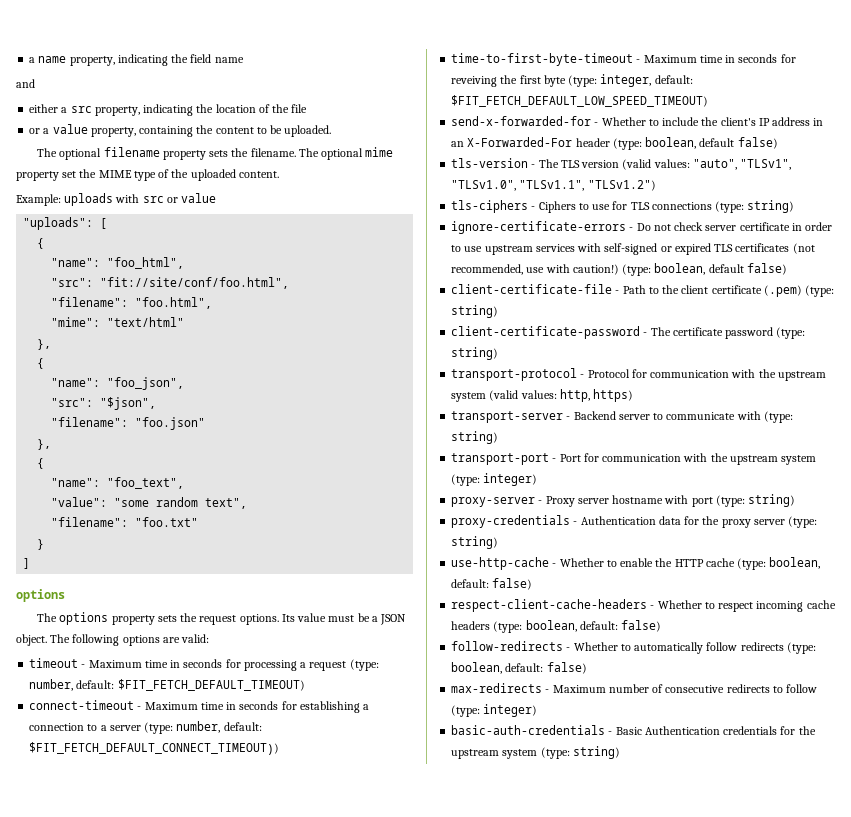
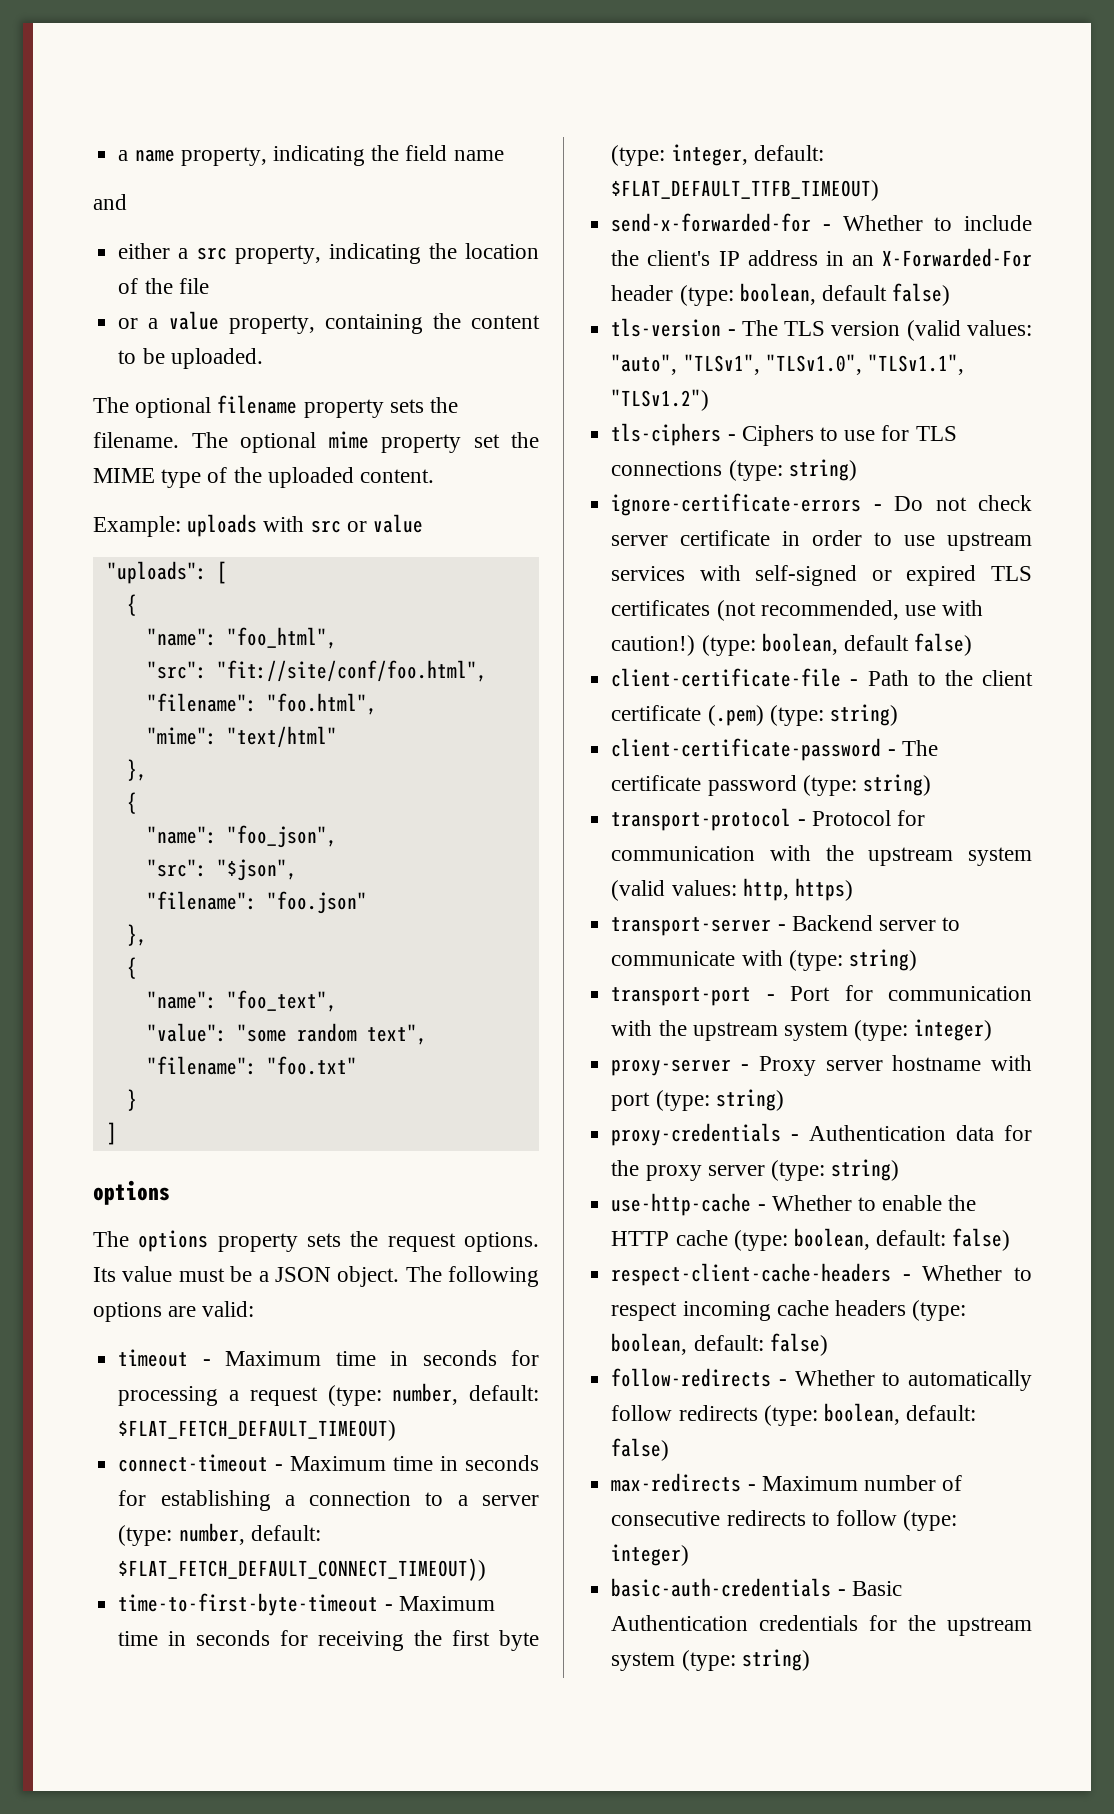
- timeout - Maximum time in seconds for processing a request (type: number, default: $FIT_FETCH_DEFAULT_TIMEOUT)
+ timeout - Maximum time in seconds for processing a request (type: number, default: $FLAT_FETCH_DEFAULT_TIMEOUT)
- connect-timeout - Maximum time in seconds for establishing a connection to a server (type: number, default: $FIT_FETCH_DEFAULT_CONNECT_TIMEOUT))
+ connect-timeout - Maximum time in seconds for establishing a connection to a server (type: number, default: $FLAT_FETCH_DEFAULT_CONNECT_TIMEOUT))
- time-to-first-byte-timeout - Maximum time in seconds for reveiving the first byte (type: integer, default: $FIT_FETCH_DEFAULT_LOW_SPEED_TIMEOUT)
+ time-to-first-byte-timeout - Maximum time in seconds for receiving the first byte (type: integer, default: $FLAT_DEFAULT_TTFB_TIMEOUT)

